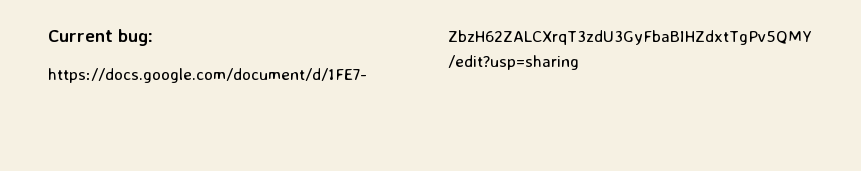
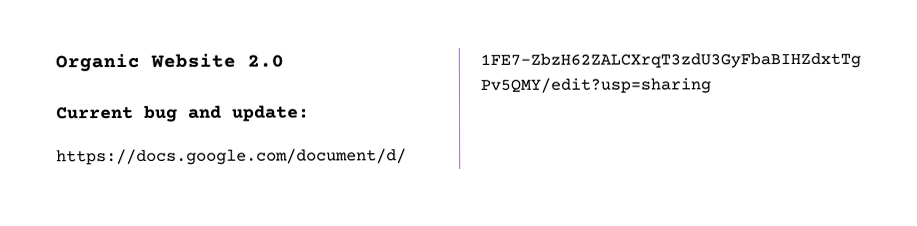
- Current bug:
+ Organic Website 2.0
+ Current bug and update:

